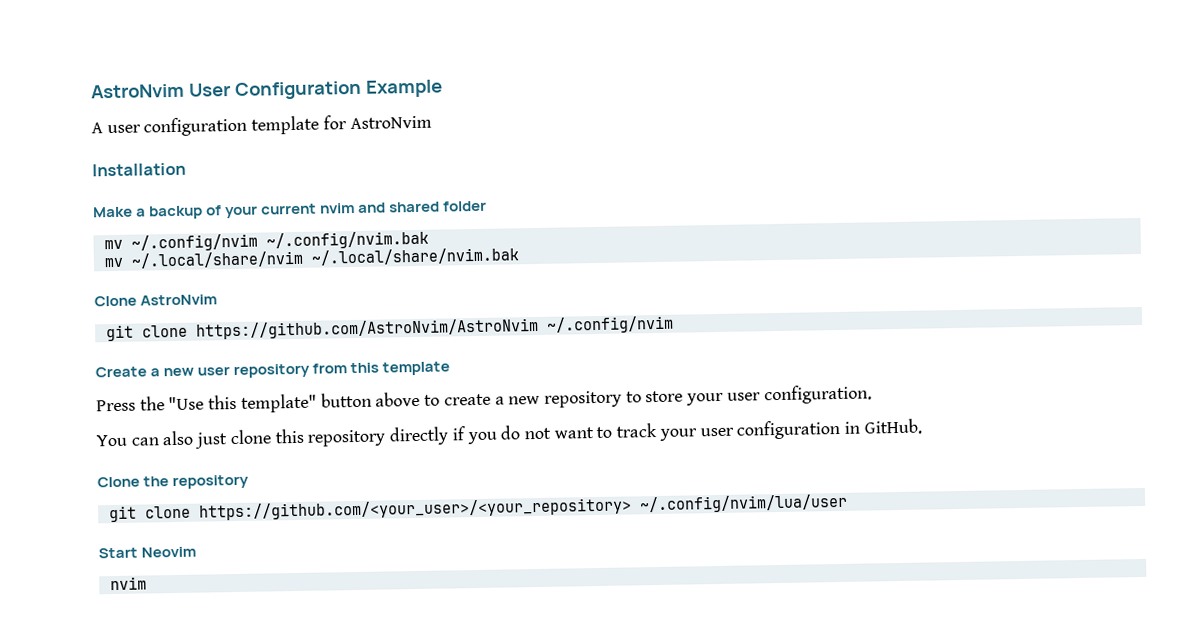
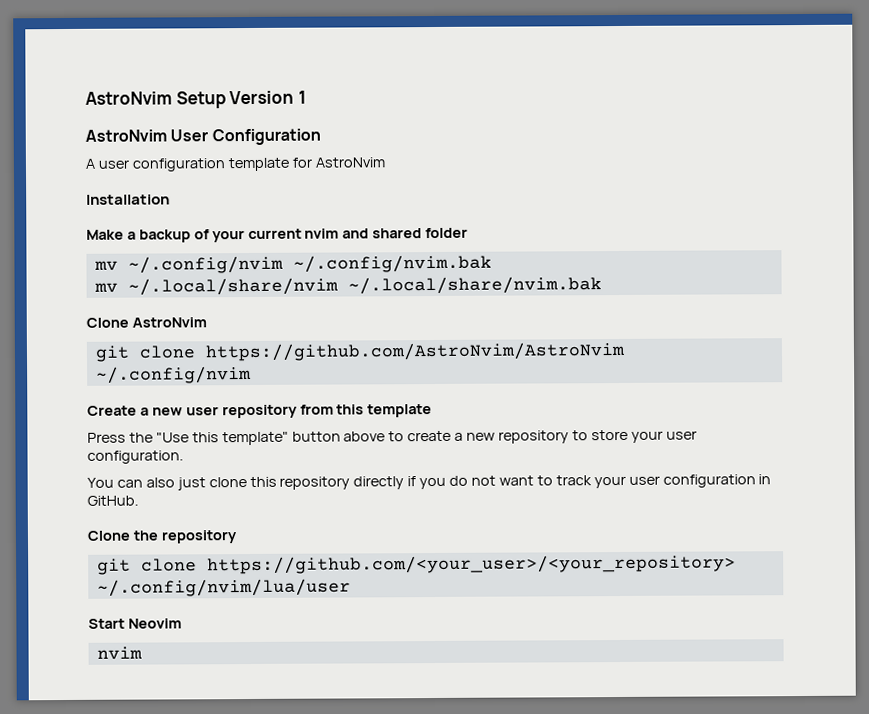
- AstroNvim User Configuration Example
+ AstroNvim Setup Version 1
+ AstroNvim User Configuration

